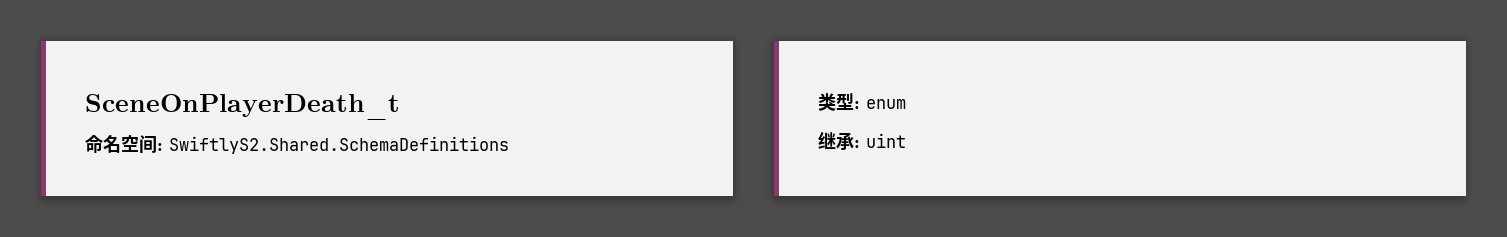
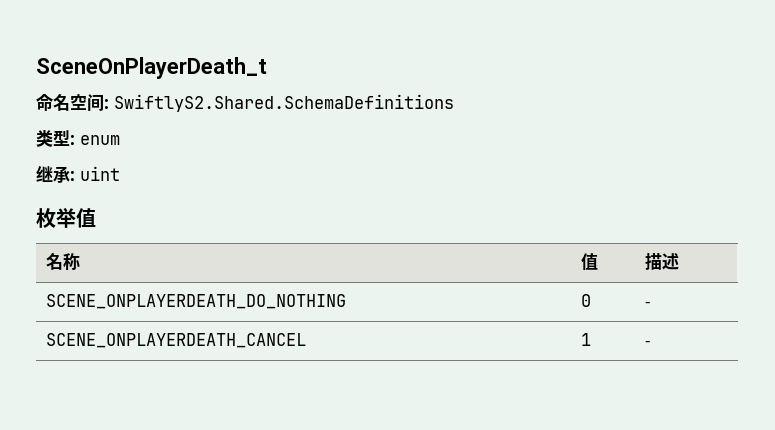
+ 枚举值
+ 名称 | 值 | 描述
+ SCENE_ONPLAYERDEATH_DO_NOTHING | 0 | -
+ SCENE_ONPLAYERDEATH_CANCEL | 1 | -

